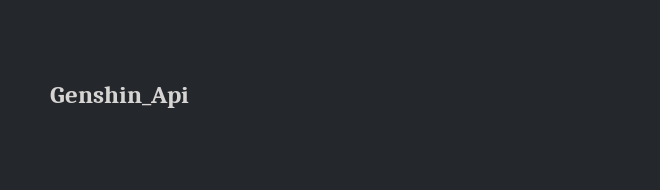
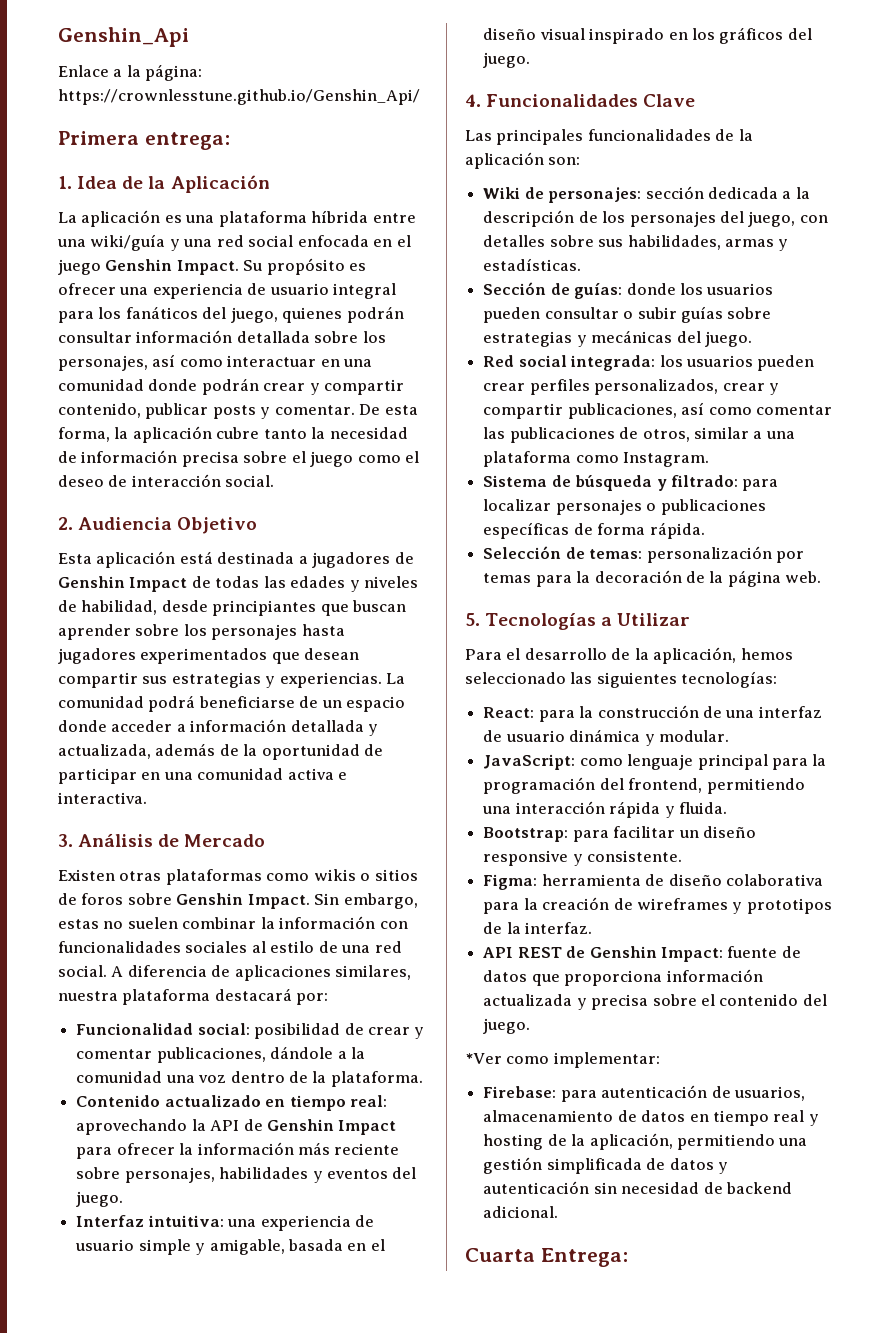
+ Enlace a la página: https://crownlesstune.github.io/Genshin_Api/
+ Primera entrega:
+ 1. Idea de la Aplicación
+ La aplicación es una plataforma híbrida entre una wiki/guía y una red social enfocada en el juego Genshin Impact. Su propósito es ofrecer una experiencia de usuario integral para los fanáticos del juego, quienes podrán consultar información detallada sobre los personajes, así como interactuar en una comunidad donde podrán crear y compartir contenido, publicar posts y comentar. De esta forma, la aplicación cubre tanto la necesidad de información precisa sobre el juego como el deseo de interacción social.
+ 2. Audiencia Objetivo
+ Esta aplicación está destinada a jugadores de Genshin Impact de todas las edades y niveles de habilidad, desde principiantes que buscan aprender sobre los personajes hasta jugadores experimentados que desean compartir sus estrategias y experiencias. La comunidad podrá beneficiarse de un espacio donde acceder a información detallada y actualizada, además de la oportunidad de participar en una comunidad activa e interactiva.
+ 3. Análisis de Mercado
+ Existen otras plataformas como wikis o sitios de foros sobre Genshin Impact. Sin embargo, estas no suelen combinar la información con funcionalidades sociales al estilo de una red social. A diferencia de aplicaciones similares, nuestra plataforma destacará por:
+ Funcionalidad social: posibilidad de crear y comentar publicaciones, dándole a la comunidad una voz dentro de la plataforma.
+ Contenido actualizado en tiempo real: aprovechando la API de Genshin Impact para ofrecer la información más reciente sobre personajes, habilidades y eventos del juego.
+ Interfaz intuitiva: una experiencia de usuario simple y amigable, basada en el diseño visual inspirado en los gráficos del juego.
+ 4. Funcionalidades Clave
+ Las principales funcionalidades de la aplicación son:
+ Wiki de personajes: sección dedicada a la descripción de los personajes del juego, con detalles sobre sus habilidades, armas y estadísticas.
+ Sección de guías: donde los usuarios pueden consultar o subir guías sobre estrategias y mecánicas del juego.
+ Red social integrada: los usuarios pueden crear perfiles personalizados, crear y compartir publicaciones, así como comentar las publicaciones de otros, similar a una plataforma como Instagram.
+ Sistema de búsqueda y filtrado: para localizar personajes o publicaciones específicas de forma rápida.
+ Selección de temas: personalización por temas para la decoración de la página web.
+ 5. Tecnologías a Utilizar
+ Para el desarrollo de la aplicación, hemos seleccionado las siguientes tecnologías:
+ React: para la construcción de una interfaz de usuario dinámica y modular.
+ JavaScript: como lenguaje principal para la programación del frontend, permitiendo una interacción rápida y fluida.
+ Bootstrap: para facilitar un diseño responsive y consistente.
+ Figma: herramienta de diseño colaborativa para la creación de wireframes y prototipos de la interfaz.
+ API REST de Genshin Impact: fuente de datos que proporciona información actualizada y precisa sobre el contenido del juego.
+ *Ver como implementar:
+ Firebase: para autenticación de usuarios, almacenamiento de datos en tiempo real y hosting de la aplicación, permitiendo una gestión simplificada de datos y autenticación sin necesidad de backend adicional.
+ Cuarta Entrega:

